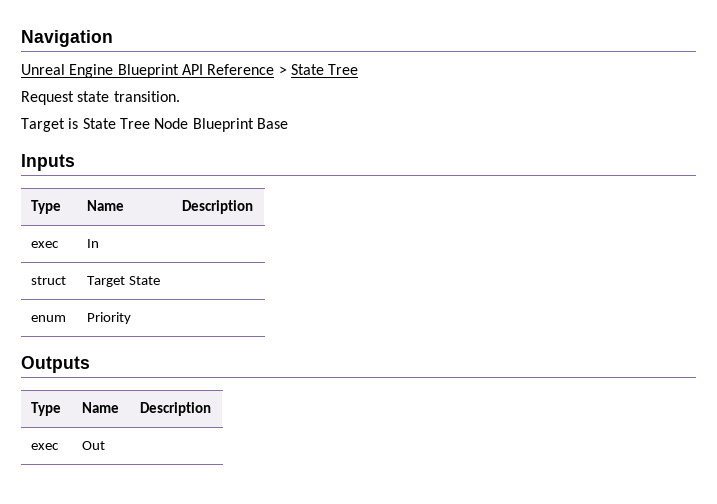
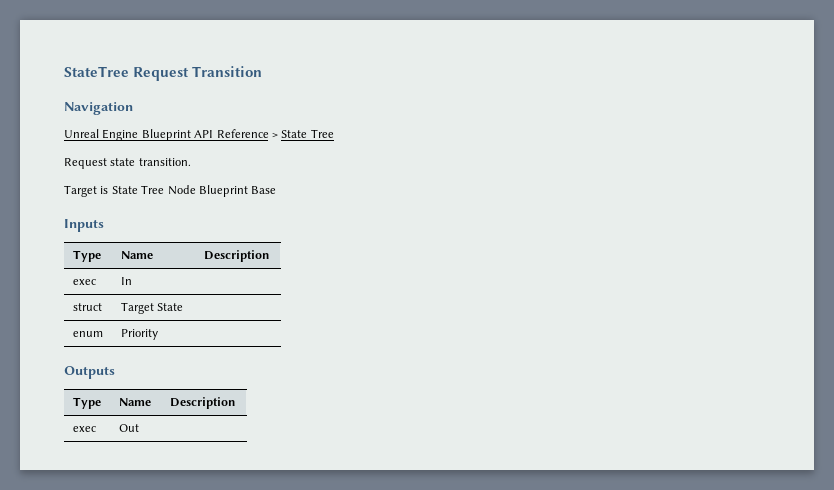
+ StateTree Request Transition

